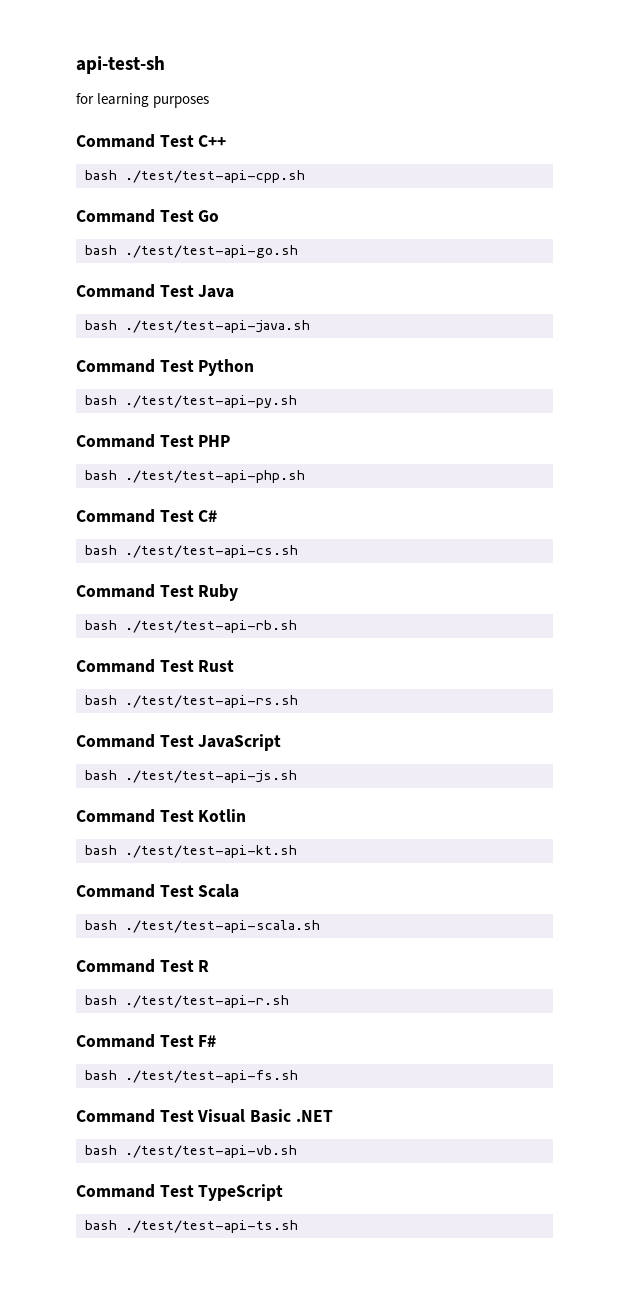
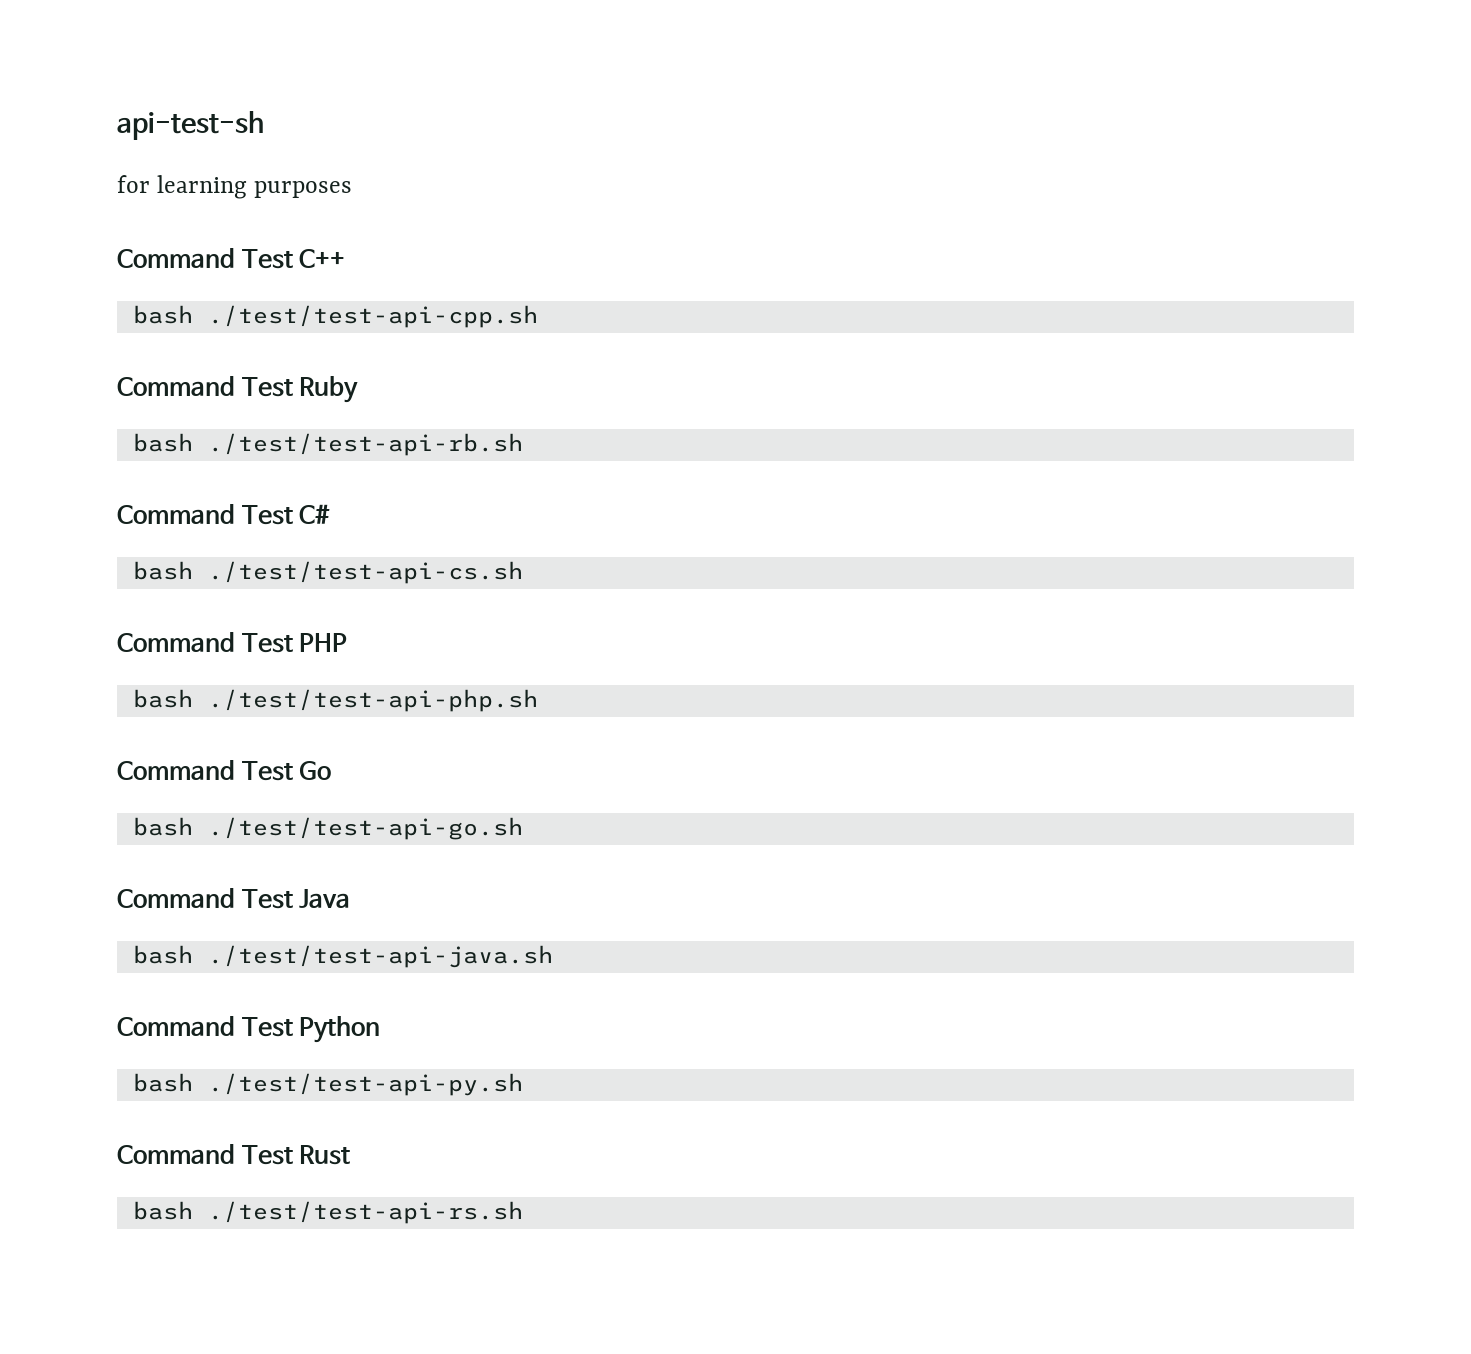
+ Command Test Ruby
+ bash ./test/test-api-rb.sh
+ Command Test C#
+ bash ./test/test-api-cs.sh
+ Command Test PHP
+ bash ./test/test-api-php.sh
- Command Test PHP
- bash ./test/test-api-php.sh
- Command Test C#
- bash ./test/test-api-cs.sh
- Command Test Ruby
- bash ./test/test-api-rb.sh
- Command Test JavaScript
- bash ./test/test-api-js.sh
- Command Test Kotlin
- bash ./test/test-api-kt.sh
- Command Test Scala
- bash ./test/test-api-scala.sh
- Command Test R
- bash ./test/test-api-r.sh
- Command Test F#
- bash ./test/test-api-fs.sh
- Command Test Visual Basic .NET
- bash ./test/test-api-vb.sh
- Command Test TypeScript
- bash ./test/test-api-ts.sh

